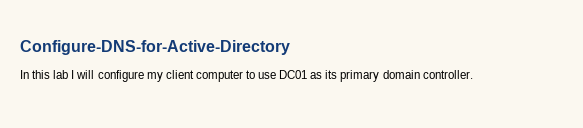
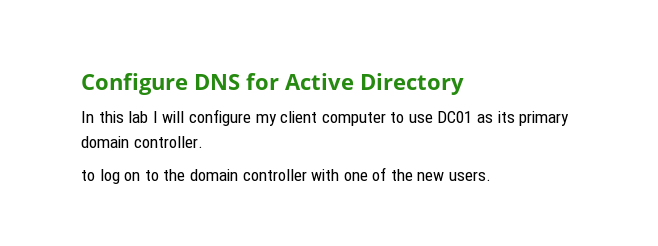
- Configure-DNS-for-Active-Directory
+ Configure DNS for Active Directory
+ to log on to the domain controller with one of the new users.

